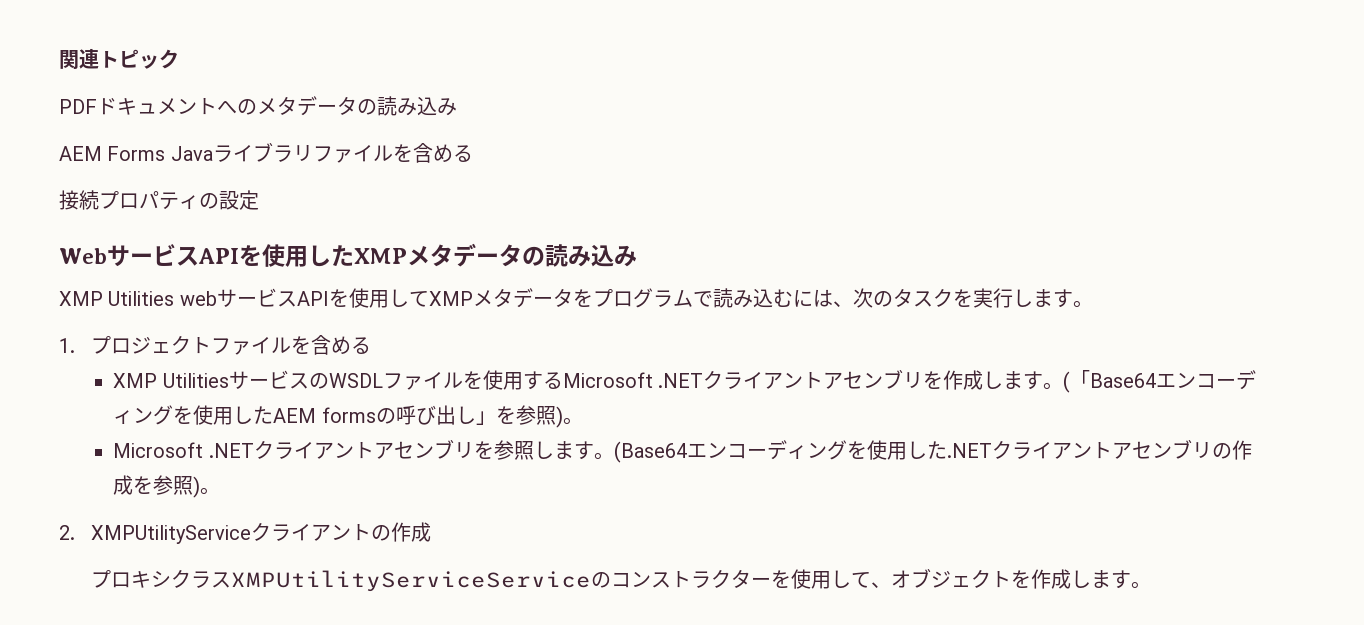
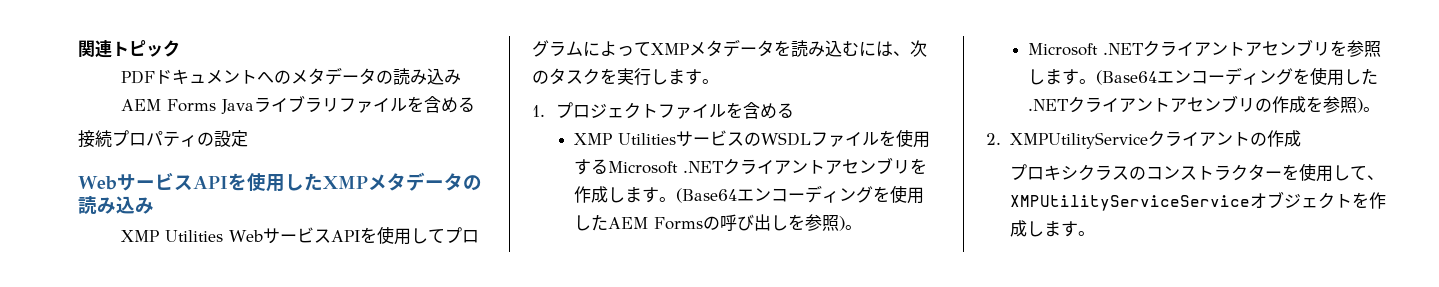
- XMP Utilities webサービスAPIを使用してXMPメタデータをプログラムで読み込むには、次のタスクを実行します。
+ XMP Utilities WebサービスAPIを使用してプログラムによってXMPメタデータを読み込むには、次のタスクを実行します。
- (「Base64エンコーディングを使用したAEM formsの呼び出し」を参照)。
+ (Base64エンコーディングを使用したAEM Formsの呼び出しを参照)。
- プロキシクラスXMPUtilityServiceServiceのコンストラクターを使用して、オブジェクトを作成します。
+ プロキシクラスのコンストラクターを使用して、XMPUtilityServiceServiceオブジェクトを作成します。

